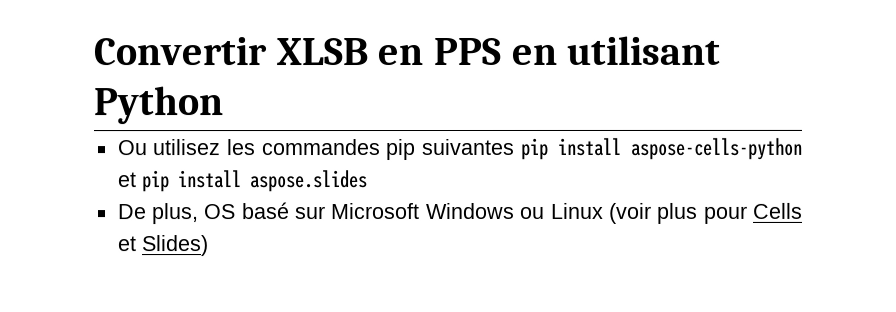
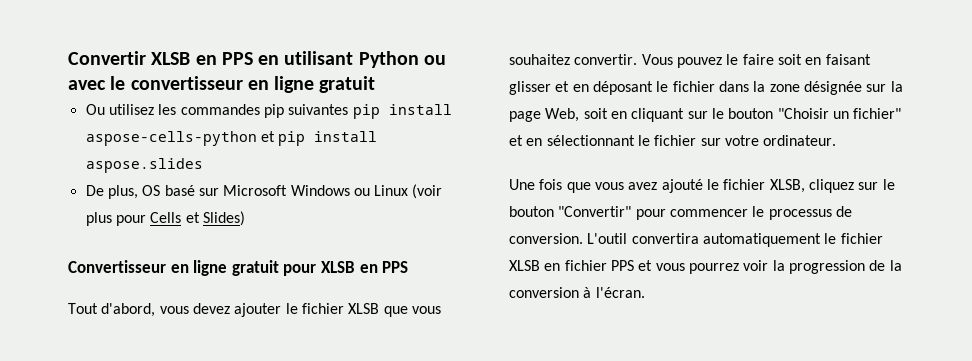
- Convertir XLSB en PPS en utilisant Python
+ Convertir XLSB en PPS en utilisant Python ou avec le convertisseur en ligne gratuit
+ Convertisseur en ligne gratuit pour XLSB en PPS
+ Tout d'abord, vous devez ajouter le fichier XLSB que vous souhaitez convertir. Vous pouvez le faire soit en faisant glisser et en déposant le fichier dans la zone désignée sur la page Web, soit en cliquant sur le bouton "Choisir un fichier" et en sélectionnant le fichier sur votre ordinateur.
+ Une fois que vous avez ajouté le fichier XLSB, cliquez sur le bouton "Convertir" pour commencer le processus de conversion. L'outil convertira automatiquement le fichier XLSB en fichier PPS et vous pourrez voir la progression de la conversion à l'écran.

